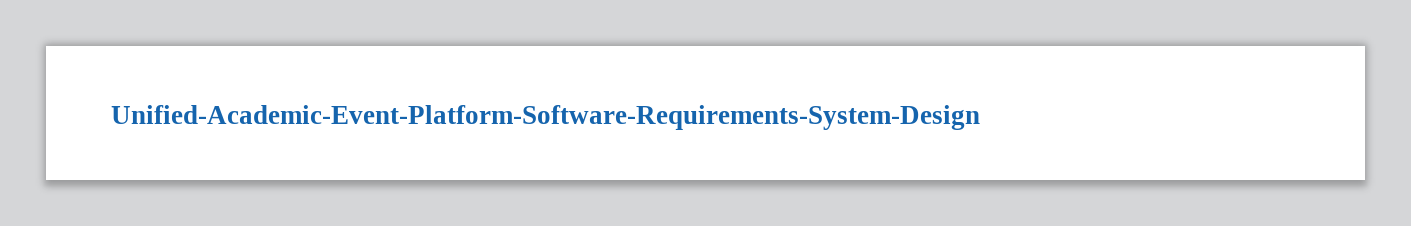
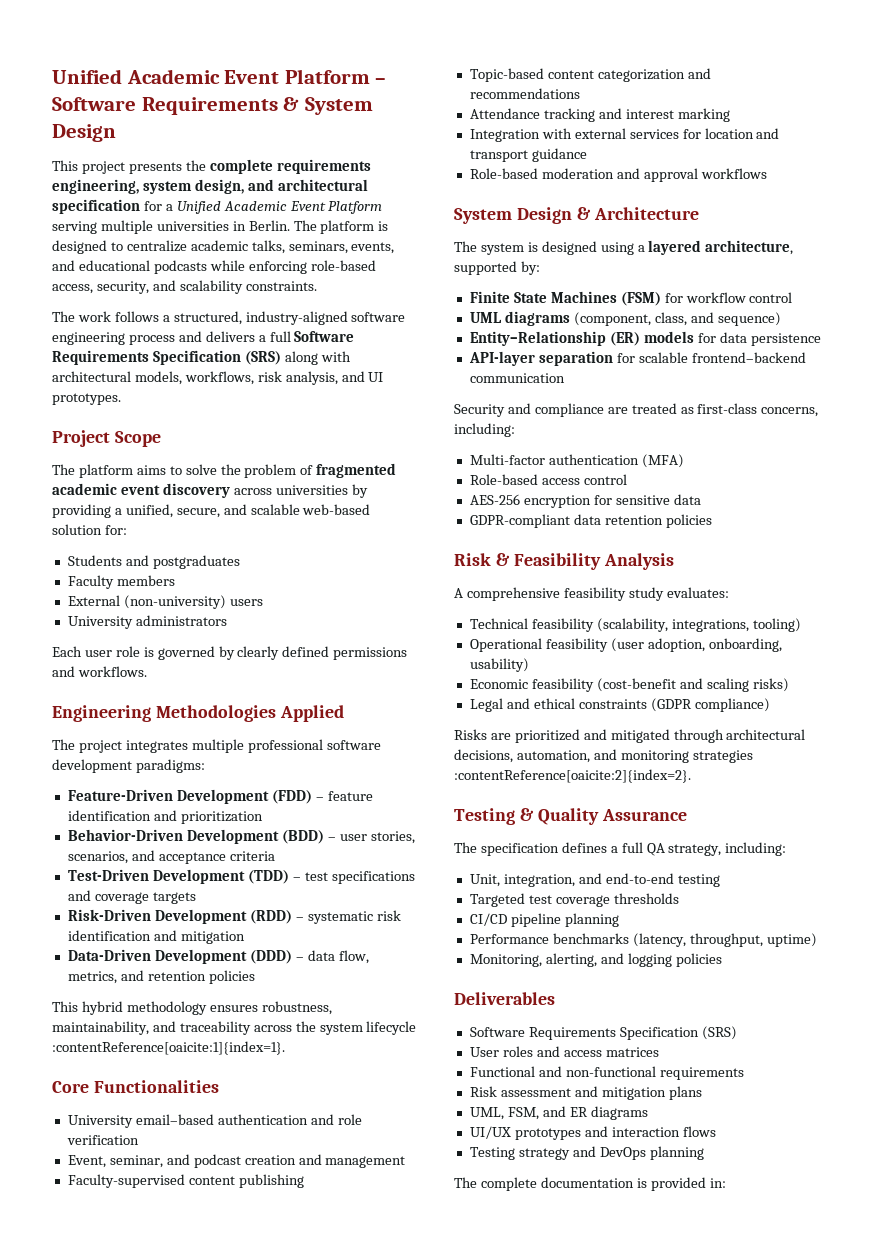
- Unified-Academic-Event-Platform-Software-Requirements-System-Design
+ Unified Academic Event Platform – Software Requirements & System Design
+ This project presents the complete requirements engineering, system design, and architectural specification for a Unified Academic Event Platform serving multiple universities in Berlin. The platform is designed to centralize academic talks, seminars, events, and educational podcasts while enforcing role-based access, security, and scalability constraints.
+ The work follows a structured, industry-aligned software engineering process and delivers a full Software Requirements Specification (SRS) along with architectural models, workflows, risk analysis, and UI prototypes.
+ Project Scope
+ The platform aims to solve the problem of fragmented academic event discovery across universities by providing a unified, secure, and scalable web-based solution for:
+ Students and postgraduates
+ Faculty members
+ External (non-university) users
+ University administrators
+ Each user role is governed by clearly defined permissions and workflows.
+ Engineering Methodologies Applied
+ The project integrates multiple professional software development paradigms:
+ Feature-Driven Development (FDD) – feature identification and prioritization
+ Behavior-Driven Development (BDD) – user stories, scenarios, and acceptance criteria
+ Test-Driven Development (TDD) – test specifications and coverage targets
+ Risk-Driven Development (RDD) – systematic risk identification and mitigation
+ Data-Driven Development (DDD) – data flow, metrics, and retention policies
+ This hybrid methodology ensures robustness, maintainability, and traceability across the system lifecycle :contentReference[oaicite:1]{index=1}.
+ Core Functionalities
+ University email–based authentication and role verification
+ Event, seminar, and podcast creation and management
+ Faculty-supervised content publishing
+ Topic-based content categorization and recommendations
+ Attendance tracking and interest marking
+ Integration with external services for location and transport guidance
+ Role-based moderation and approval workflows
+ System Design & Architecture
+ The system is designed using a layered architecture, supported by:
+ Finite State Machines (FSM) for workflow control
+ UML diagrams (component, class, and sequence)
+ Entity–Relationship (ER) models for data persistence
+ API-layer separation for scalable frontend–backend communication
+ Security and compliance are treated as first-class concerns, including:
+ Multi-factor authentication (MFA)
+ Role-based access control
+ AES-256 encryption for sensitive data
+ GDPR-compliant data retention policies
+ Risk & Feasibility Analysis
+ A comprehensive feasibility study evaluates:
+ Technical feasibility (scalability, integrations, tooling)
+ Operational feasibility (user adoption, onboarding, usability)
+ Economic feasibility (cost-benefit and scaling risks)
+ Legal and ethical constraints (GDPR compliance)
+ Risks are prioritized and mitigated through architectural decisions, automation, and monitoring strategies :contentReference[oaicite:2]{index=2}.
+ Testing & Quality Assurance
+ The specification defines a full QA strategy, including:
+ Unit, integration, and end-to-end testing
+ Targeted test coverage thresholds
+ CI/CD pipeline planning
+ Performance benchmarks (latency, throughput, uptime)
+ Monitoring, alerting, and logging policies
+ Deliverables
+ Software Requirements Specification (SRS)
+ User roles and access matrices
+ Functional and non-functional requirements
+ Risk assessment and mitigation plans
+ UML, FSM, and ER diagrams
+ UI/UX prototypes and interaction flows
+ Testing strategy and DevOps planning
+ The complete documentation is provided in:

